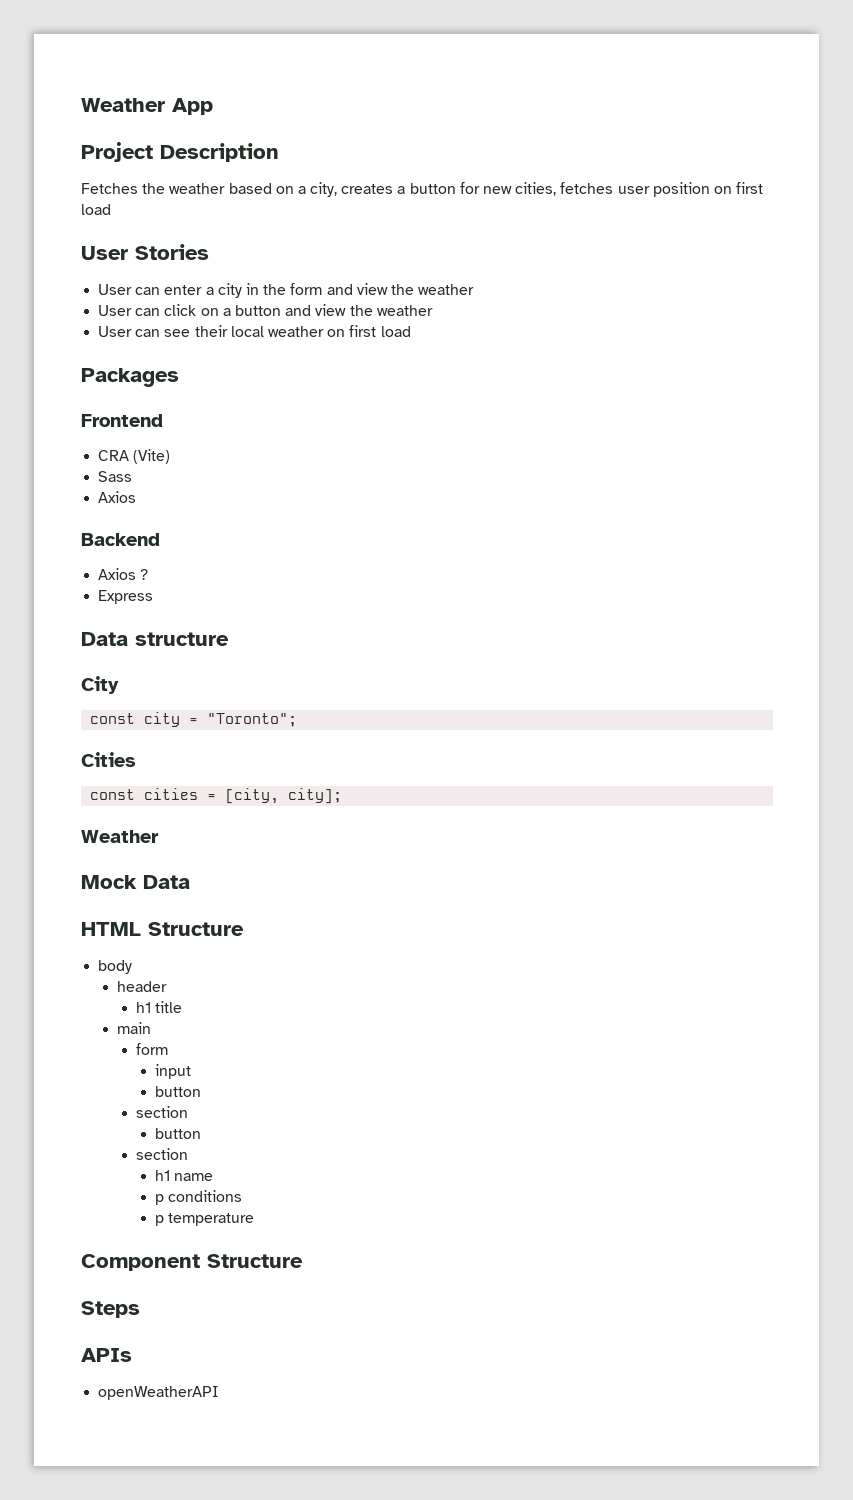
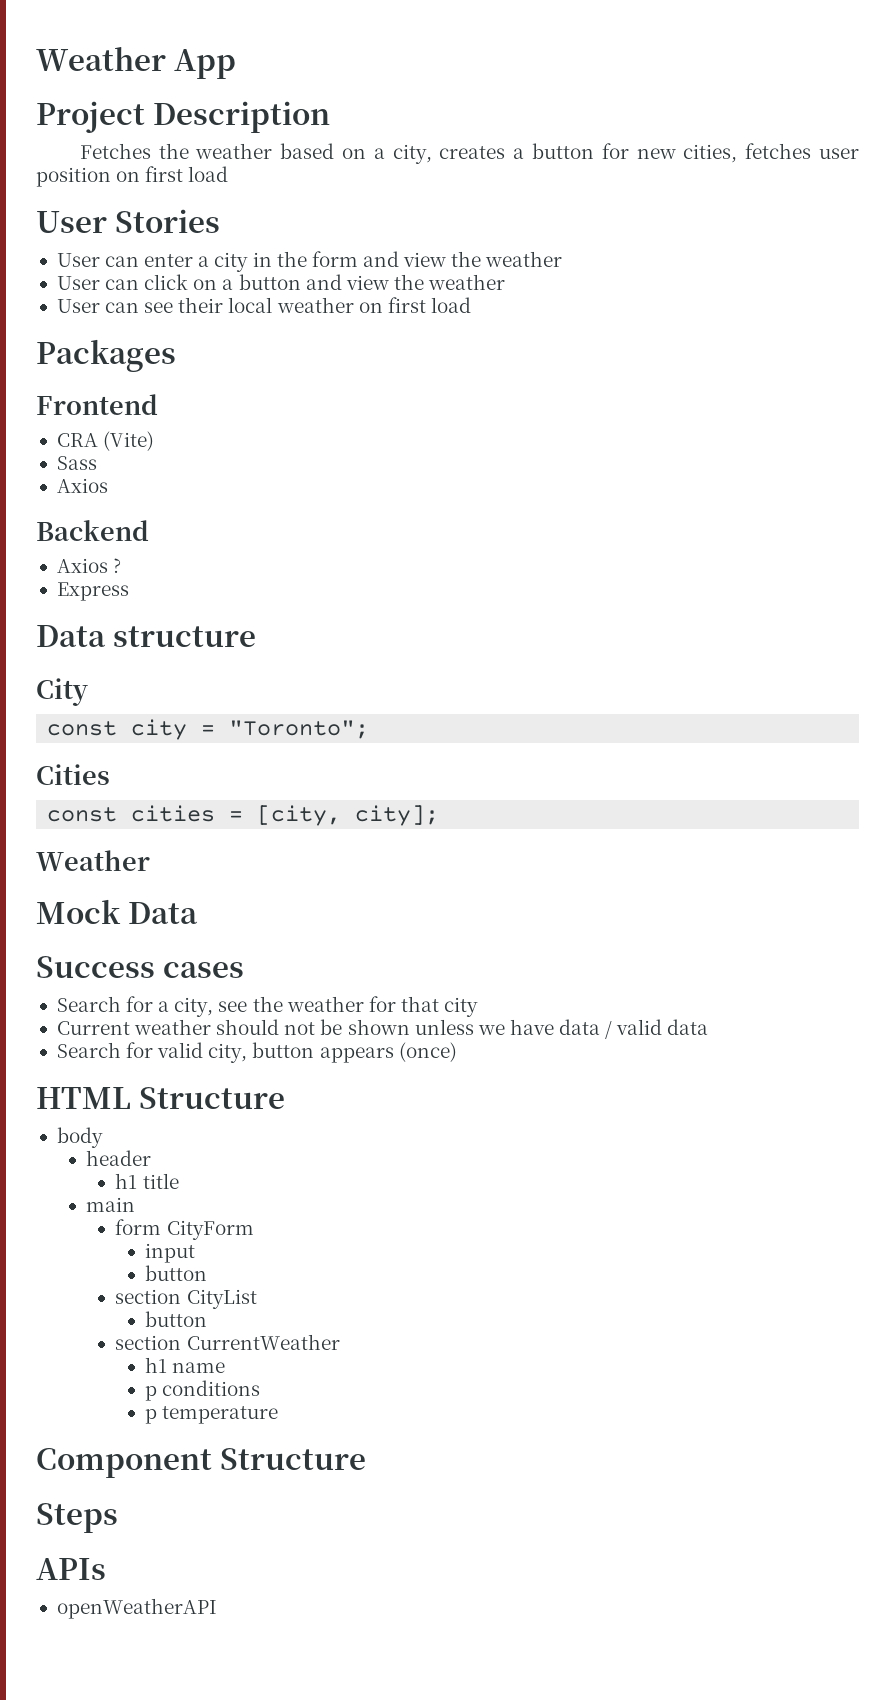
+ Success cases
+ Search for a city, see the weather for that city
+ Current weather should not be shown unless we have data / valid data
+ Search for valid city, button appears (once)
  main
- form
+ form CityForm
  input
  button
- section
+ section CityList
  button
- section
+ section CurrentWeather

